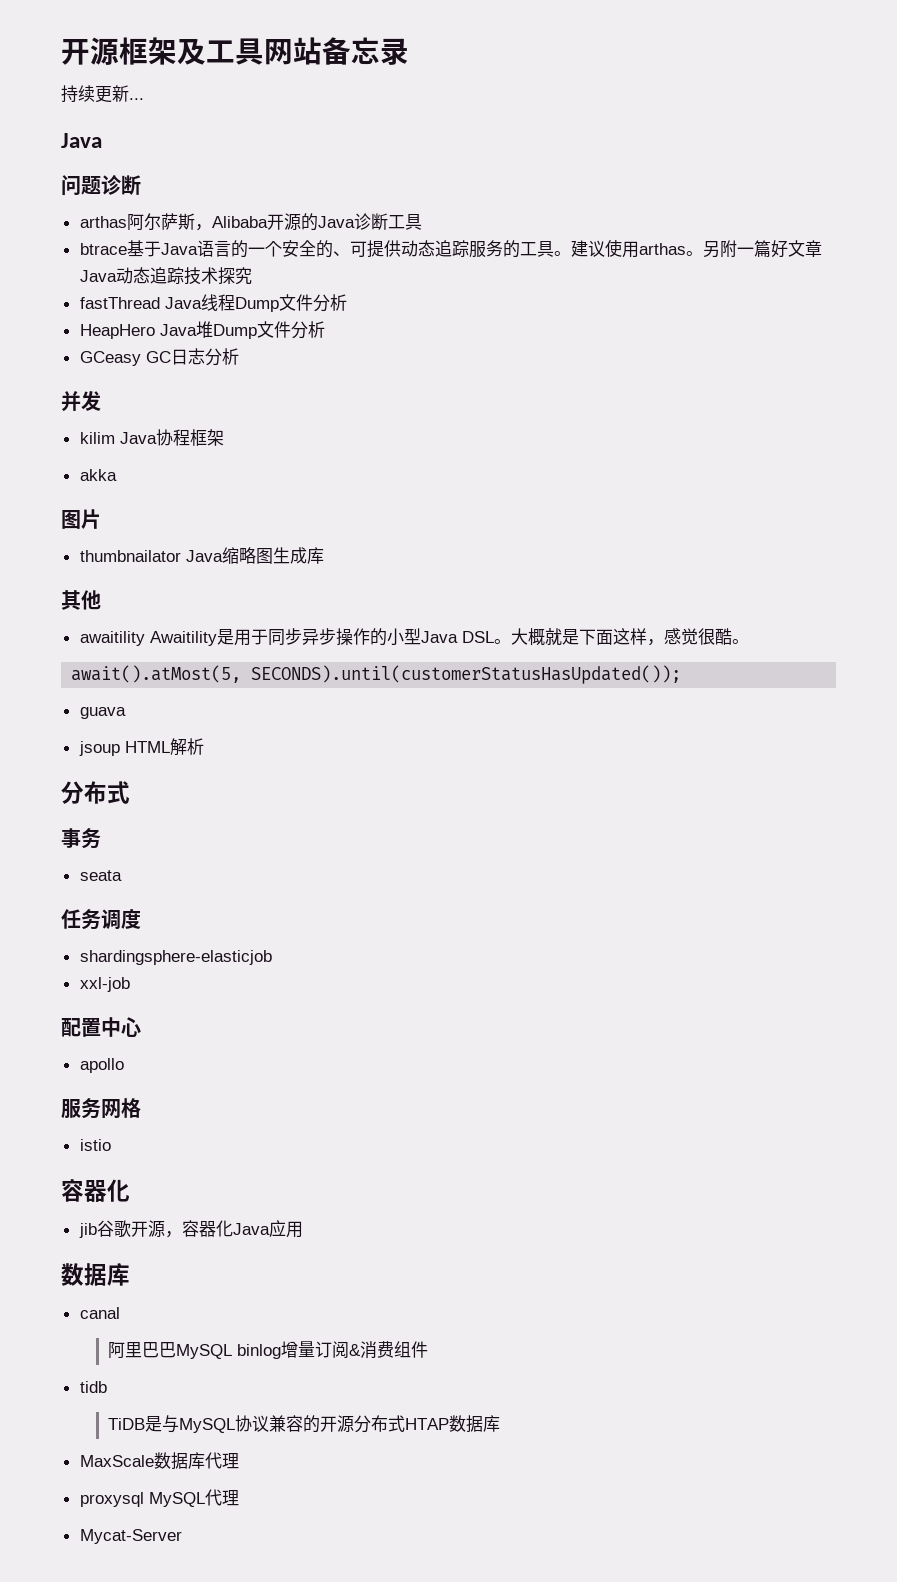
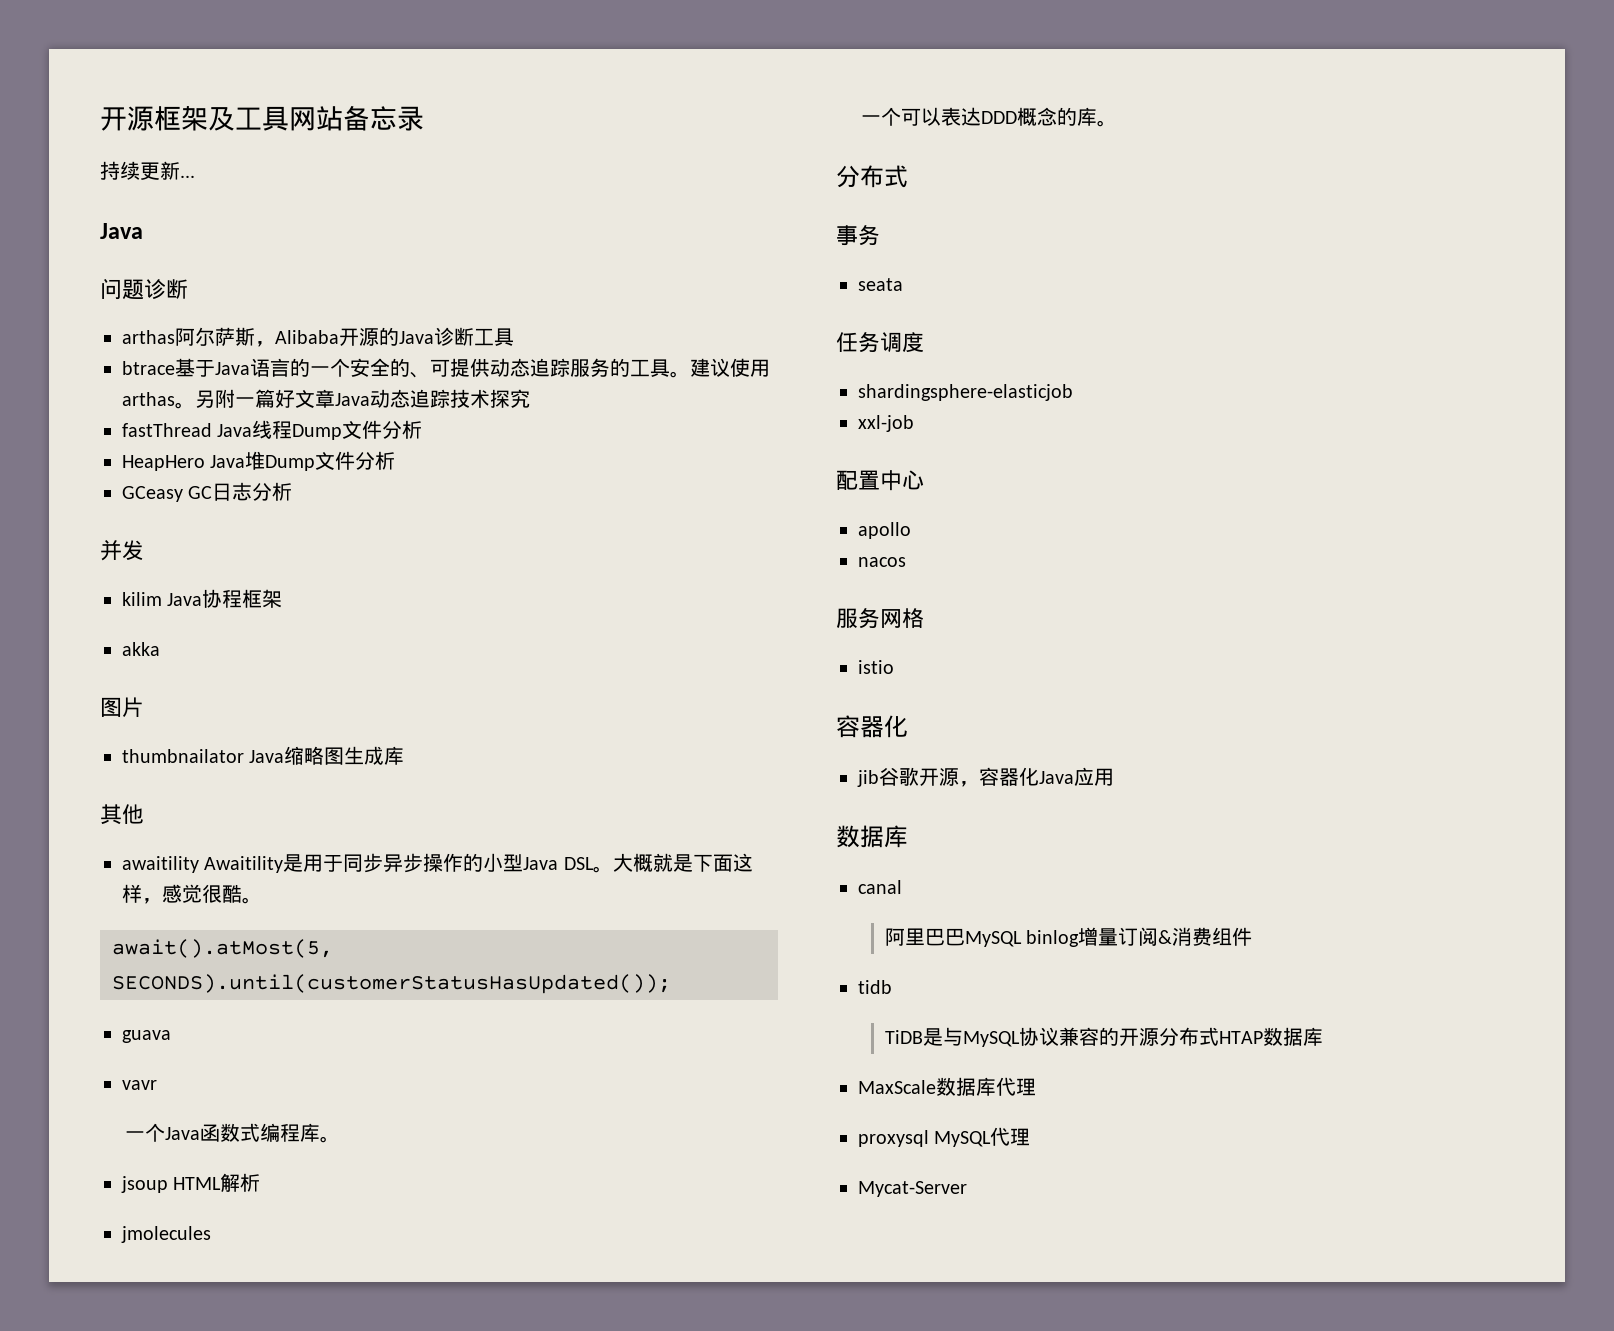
+ vavr
+ 一个Java函数式编程库。
  jsoup HTML解析
+ jmolecules
+ 一个可以表达DDD概念的库。
+ nacos

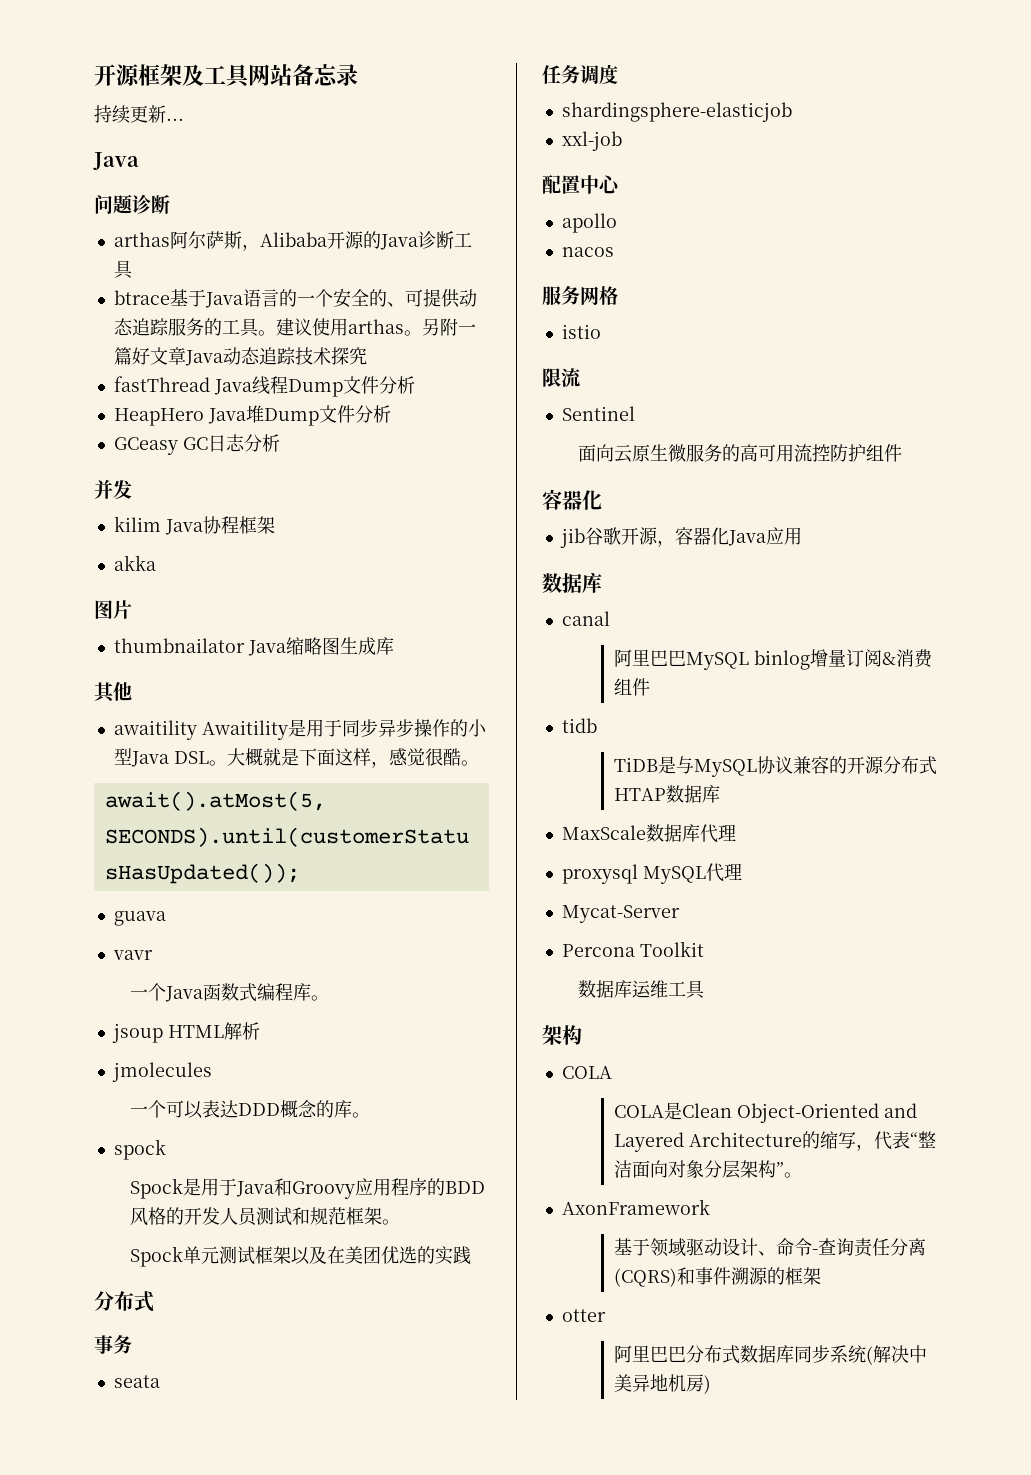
+ spock
+ Spock是用于Java和Groovy应用程序的BDD风格的开发人员测试和规范框架。
+ Spock单元测试框架以及在美团优选的实践
+ 限流
+ Sentinel
+ 面向云原生微服务的高可用流控防护组件
+ Percona Toolkit
+ 数据库运维工具
+ 架构
+ COLA
+ COLA是Clean Object-Oriented and Layered Architecture的缩写，代表“整洁面向对象分层架构”。
+ AxonFramework
+ 基于领域驱动设计、命令-查询责任分离(CQRS)和事件溯源的框架
+ otter
+ 阿里巴巴分布式数据库同步系统(解决中美异地机房)

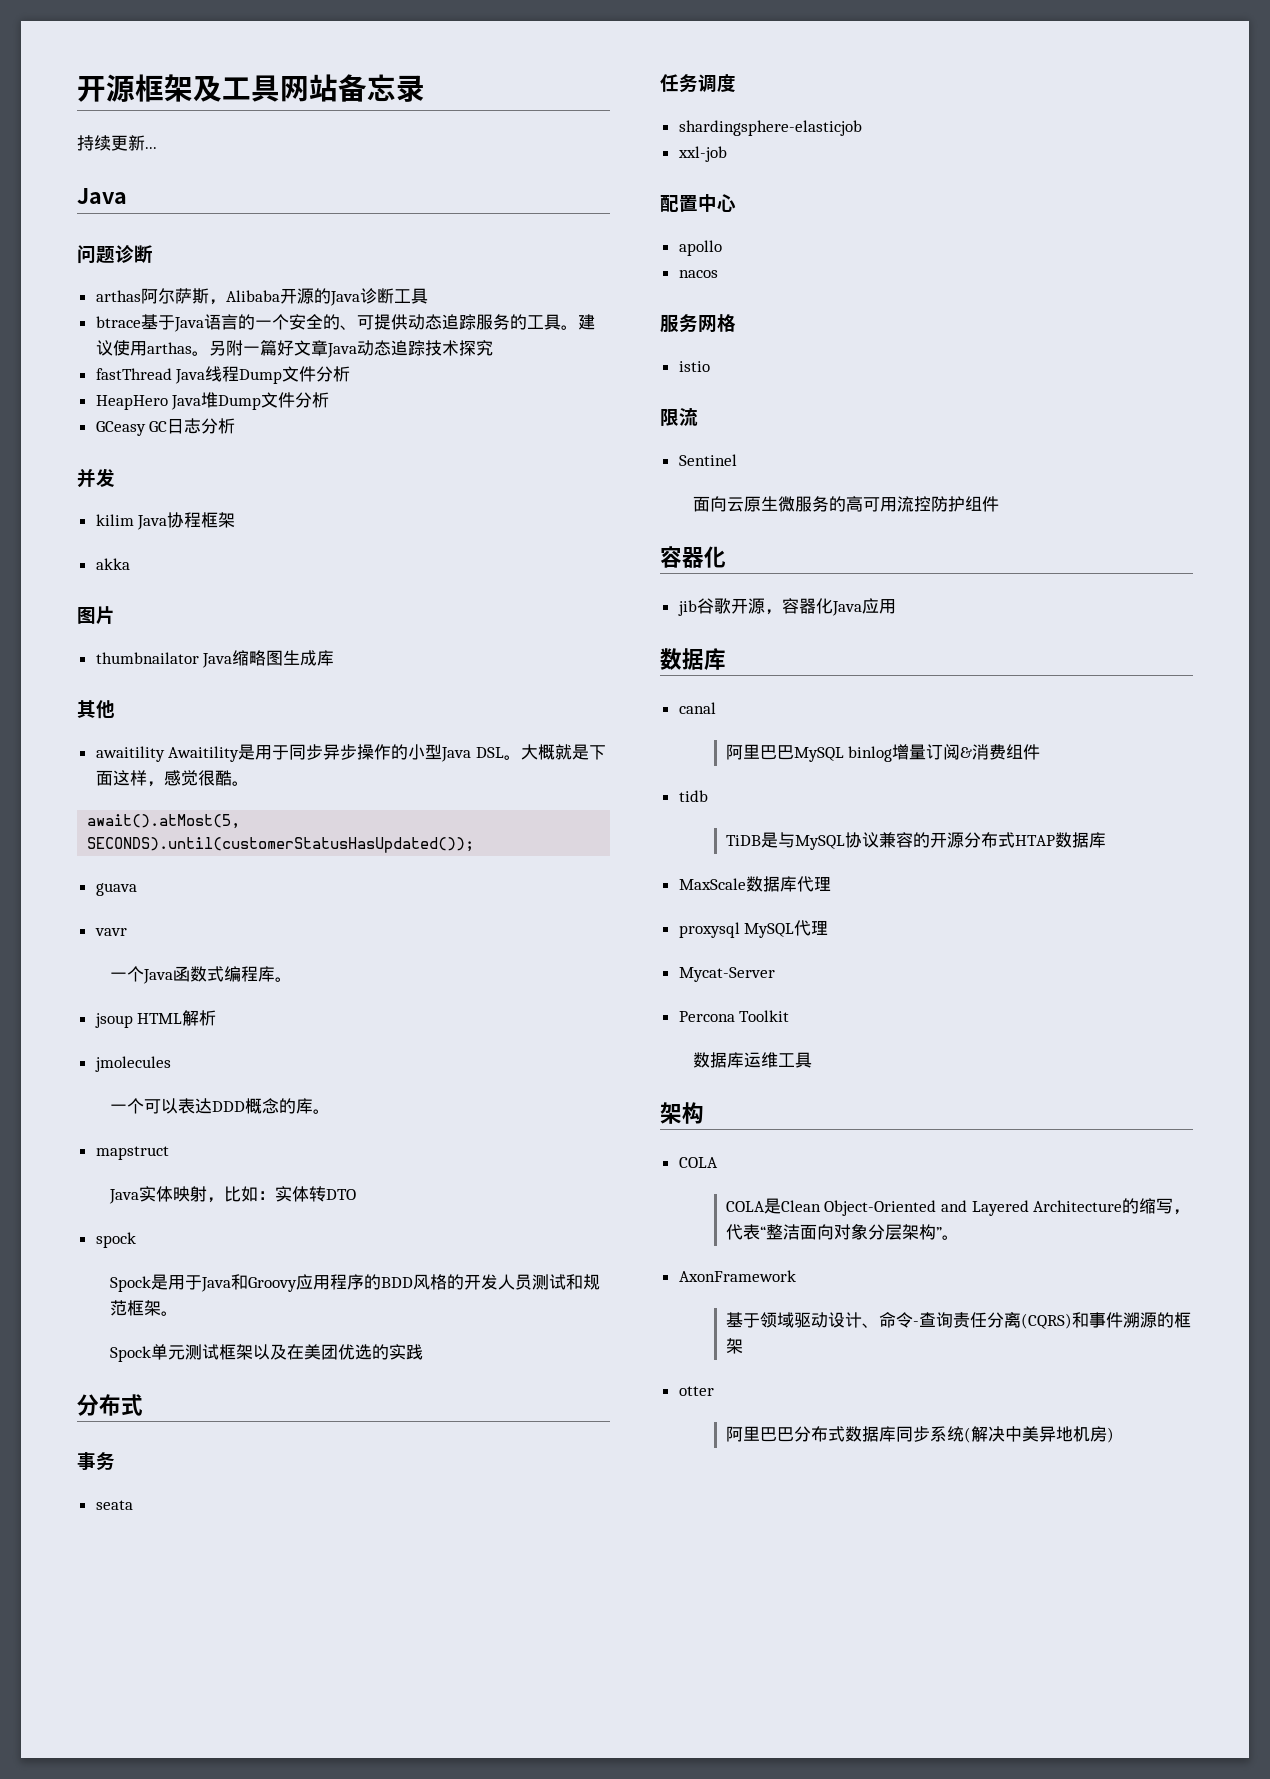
+ mapstruct
+ Java实体映射，比如：实体转DTO

